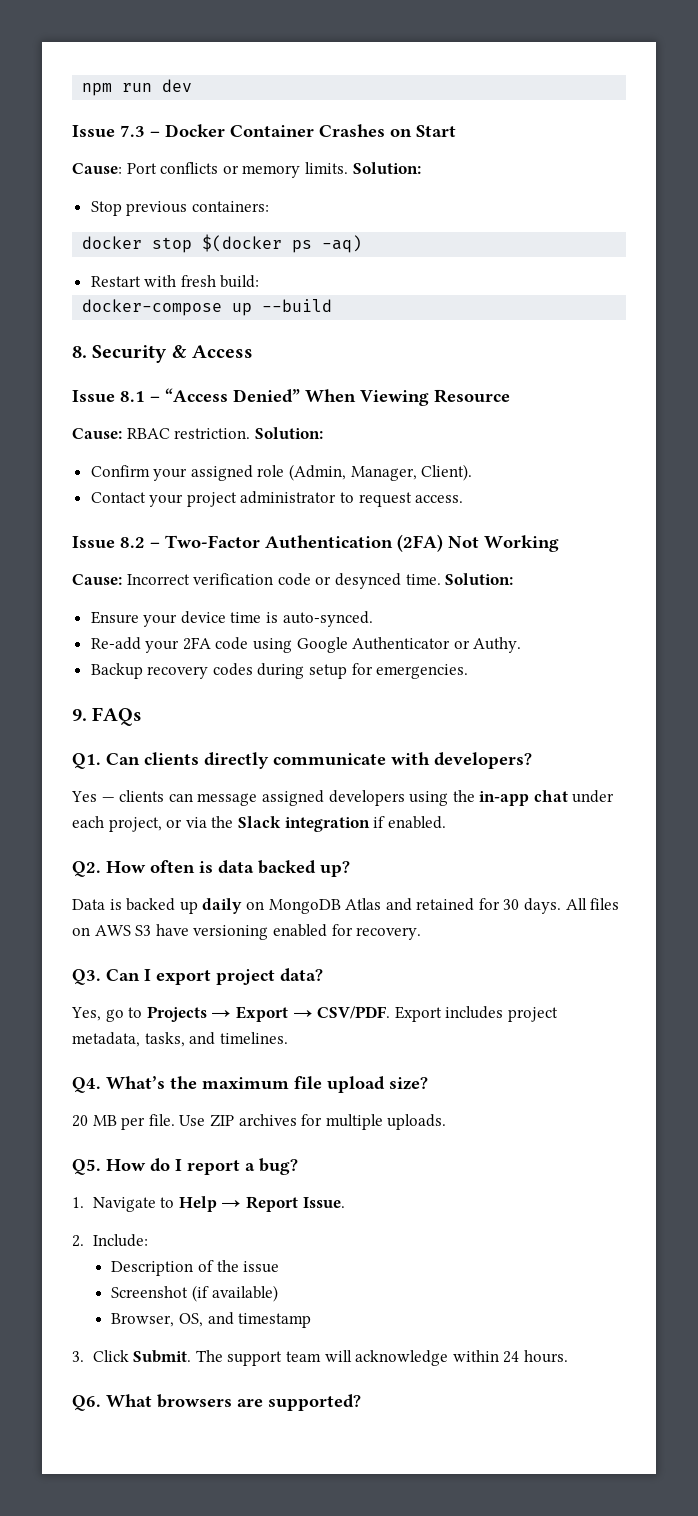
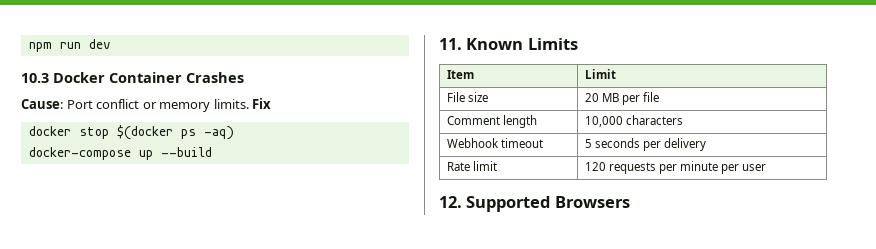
- Issue 7.3 – Docker Container Crashes on Start
+ 10.3 Docker Container Crashes
- Cause: Port conflicts or memory limits. Solution:
- Stop previous containers:
+ Cause: Port conflict or memory limits. Fix
- Restart with fresh build:
- 8. Security & Access
- Issue 8.1 – “Access Denied” When Viewing Resource
- Cause: RBAC restriction. Solution:
- Confirm your assigned role (Admin, Manager, Client).
- Contact your project administrator to request access.
- Issue 8.2 – Two-Factor Authentication (2FA) Not Working
- Cause: Incorrect verification code or desynced time. Solution:
- Ensure your device time is auto-synced.
- Re-add your 2FA code using Google Authenticator or Authy.
- Backup recovery codes during setup for emergencies.
- 9. FAQs
- Q1. Can clients directly communicate with developers?
- Yes — clients can message assigned developers using the in-app chat under each project, or via the Slack integration if enabled.
- Q2. How often is data backed up?
- Data is backed up daily on MongoDB Atlas and retained for 30 days. All files on AWS S3 have versioning enabled for recovery.
- Q3. Can I export project data?
- Yes, go to Projects → Export → CSV/PDF. Export includes project metadata, tasks, and timelines.
- Q4. What’s the maximum file upload size?
- 20 MB per file. Use ZIP archives for multiple uploads.
- Q5. How do I report a bug?
- 1. Navigate to Help → Report Issue.
- 2. Include:
- Description of the issue
- Screenshot (if available)
- Browser, OS, and timestamp
- 3. Click Submit. The support team will acknowledge within 24 hours.
- Q6. What browsers are supported?
+ 11. Known Limits
+ Item | Limit
+ File size | 20 MB per file
+ Comment length | 10,000 characters
+ Webhook timeout | 5 seconds per delivery
+ Rate limit | 120 requests per minute per user
+ 12. Supported Browsers

